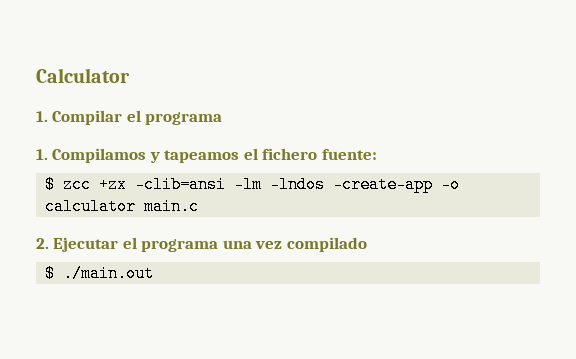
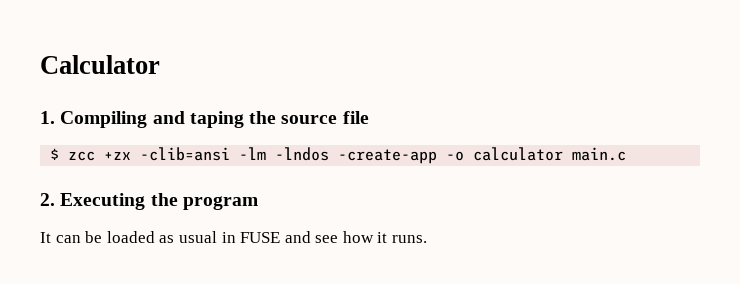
- 1. Compilar el programa
- 1. Compilamos y tapeamos el fichero fuente:
+ 1. Compiling and taping the source file
- 2. Ejecutar el programa una vez compilado
- $ ./main.out
+ 2. Executing the program
+ It can be loaded as usual in FUSE and see how it runs.

